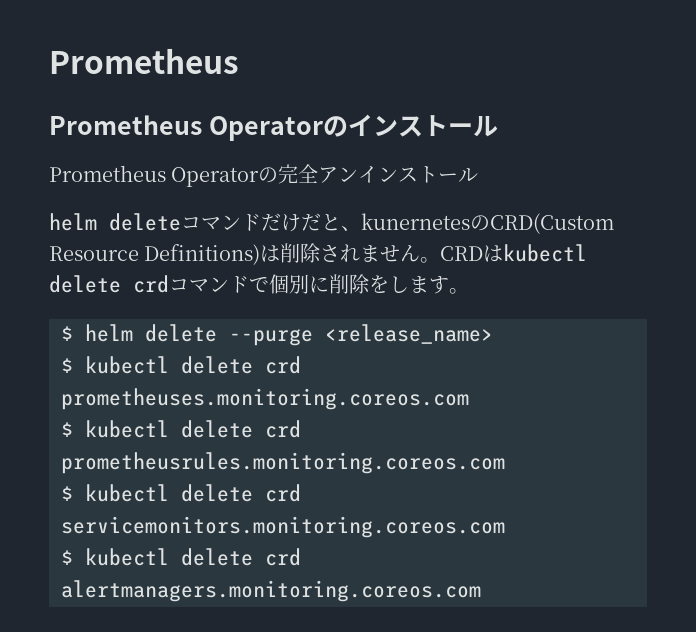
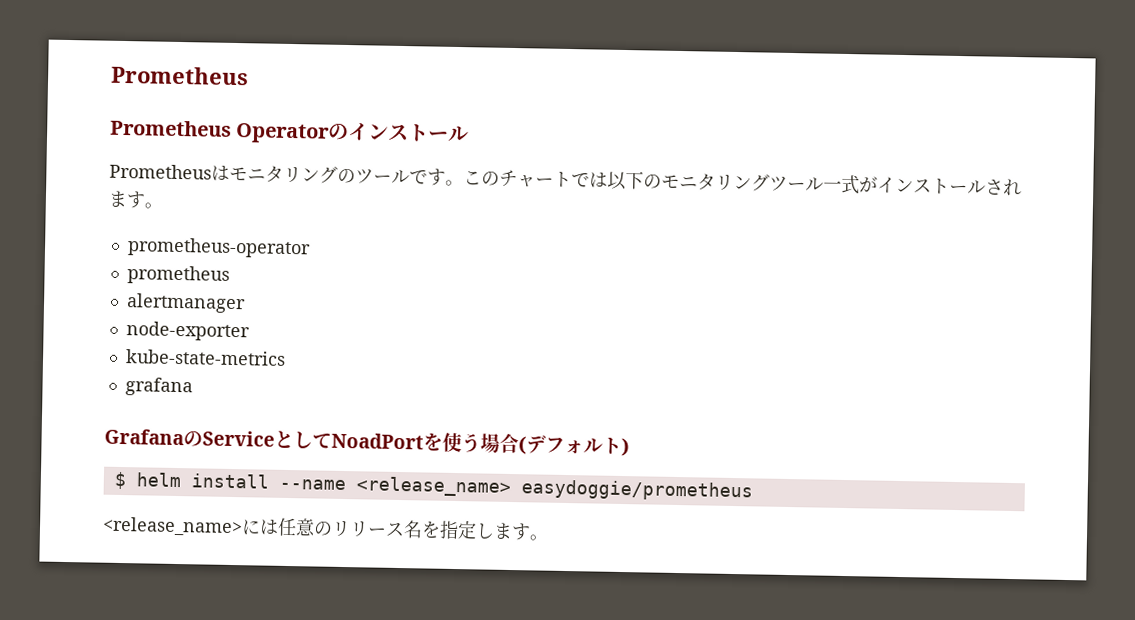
- Prometheus Operatorの完全アンインストール
- helm deleteコマンドだけだと、kunernetesのCRD(Custom Resource Definitions)は削除されません。CRDはkubectl delete crdコマンドで個別に削除をします。
- $ helm delete --purge <release_name>
- $ kubectl delete crd prometheuses.monitoring.coreos.com
- $ kubectl delete crd prometheusrules.monitoring.coreos.com
- $ kubectl delete crd servicemonitors.monitoring.coreos.com
- $ kubectl delete crd alertmanagers.monitoring.coreos.com
+ Prometheusはモニタリングのツールです。このチャートでは以下のモニタリングツール一式がインストールされます。
+ prometheus-operator
+ prometheus
+ alertmanager
+ node-exporter
+ kube-state-metrics
+ grafana
+ GrafanaのServiceとしてNoadPortを使う場合(デフォルト)
+ $ helm install --name <release_name> easydoggie/prometheus
+ <release_name>には任意のリリース名を指定します。

